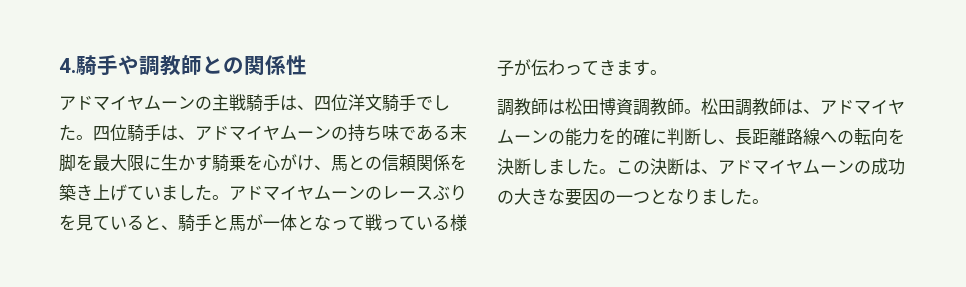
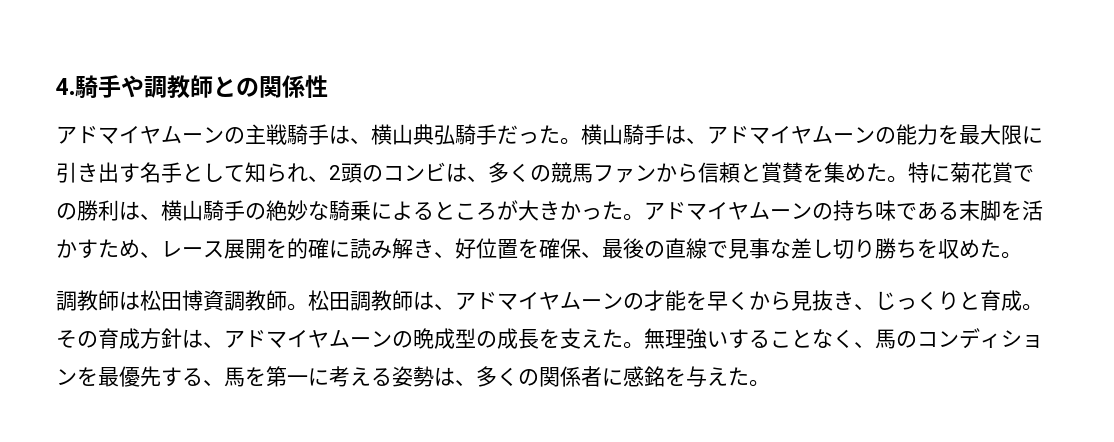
- アドマイヤムーンの主戦騎手は、四位洋文騎手でした。四位騎手は、アドマイヤムーンの持ち味である末脚を最大限に生かす騎乗を心がけ、馬との信頼関係を築き上げていました。アドマイヤムーンのレースぶりを見ていると、騎手と馬が一体となって戦っている様子が伝わってきます。
+ アドマイヤムーンの主戦騎手は、横山典弘騎手だった。横山騎手は、アドマイヤムーンの能力を最大限に引き出す名手として知られ、2頭のコンビは、多くの競馬ファンから信頼と賞賛を集めた。特に菊花賞での勝利は、横山騎手の絶妙な騎乗によるところが大きかった。アドマイヤムーンの持ち味である末脚を活かすため、レース展開を的確に読み解き、好位置を確保、最後の直線で見事な差し切り勝ちを収めた。
- 松田調教師は、アドマイヤムーンの能力を的確に判断し、長距離路線への転向を決断しました。この決断は、アドマイヤムーンの成功の大きな要因の一つとなりました。
+ 松田調教師は、アドマイヤムーンの才能を早くから見抜き、じっくりと育成。その育成方針は、アドマイヤムーンの晩成型の成長を支えた。無理強いすることなく、馬のコンディションを最優先する、馬を第一に考える姿勢は、多くの関係者に感銘を与えた。

